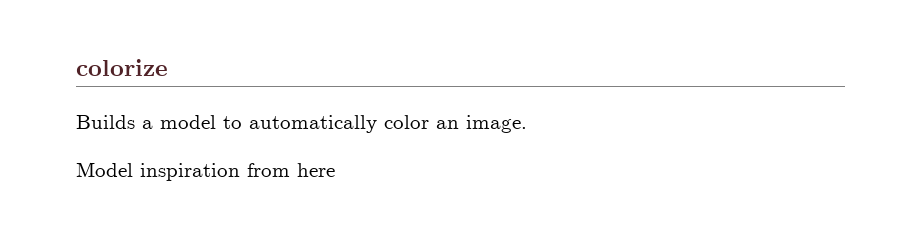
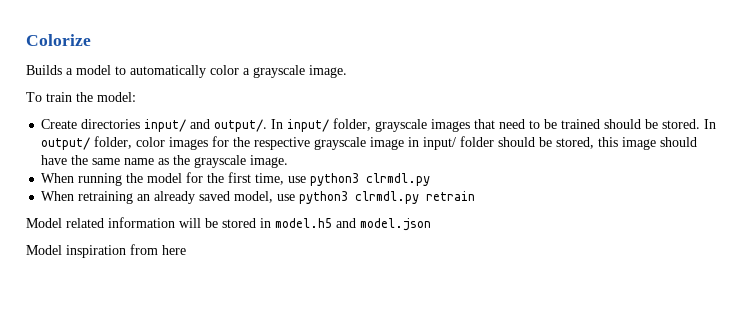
- colorize
+ Colorize
- Builds a model to automatically color an image.
+ Builds a model to automatically color a grayscale image.
+ To train the model:
+ Create directories input/ and output/. In input/ folder, grayscale images that need to be trained should be stored. In output/ folder, color images for the respective grayscale image in input/ folder should be stored, this image should have the same name as the grayscale image.
+ When running the model for the first time, use python3 clrmdl.py
+ When retraining an already saved model, use python3 clrmdl.py retrain
+ Model related information will be stored in model.h5 and model.json

